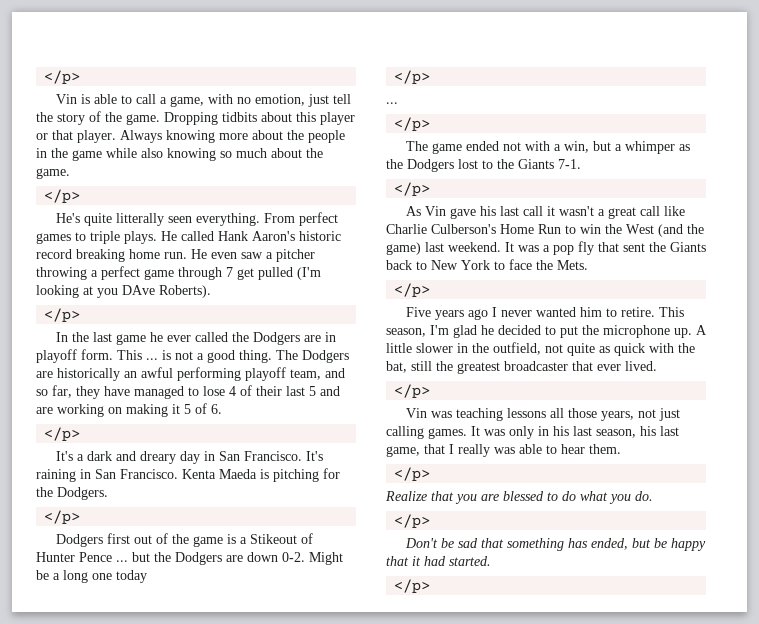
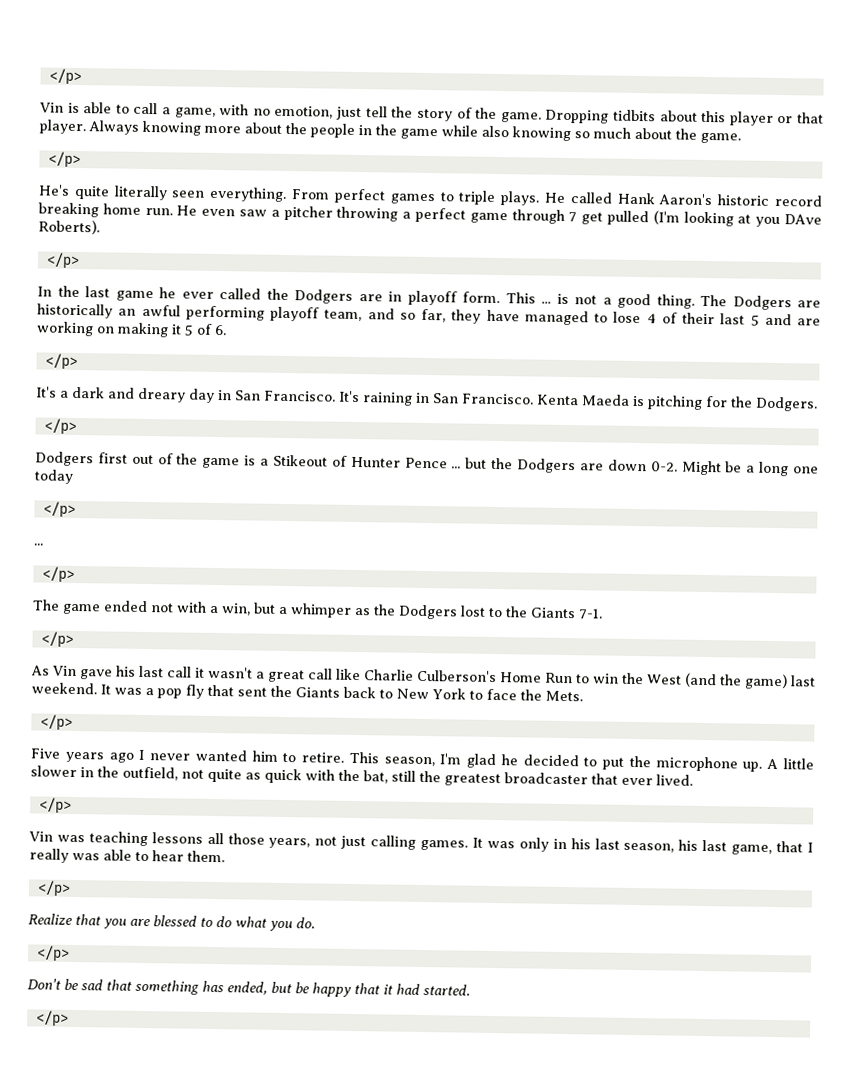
- He's quite litterally seen everything.
+ He's quite literally seen everything.

